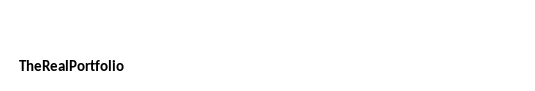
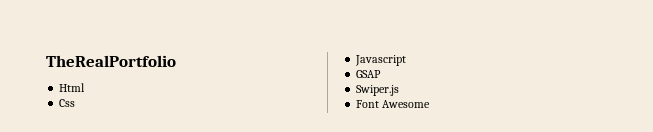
+ Html
+ Css
+ Javascript
+ GSAP
+ Swiper.js
+ Font Awesome

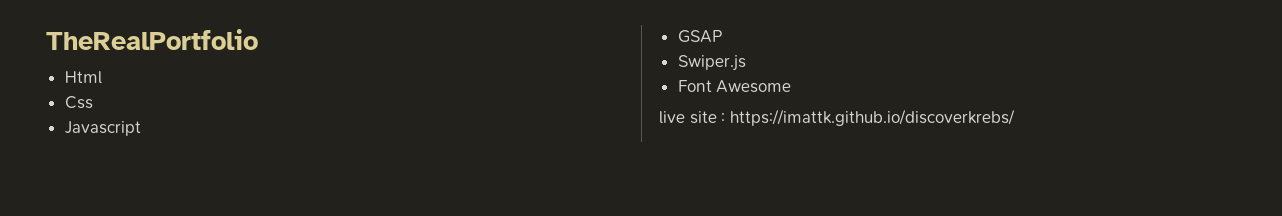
+ live site : https://imattk.github.io/discoverkrebs/

